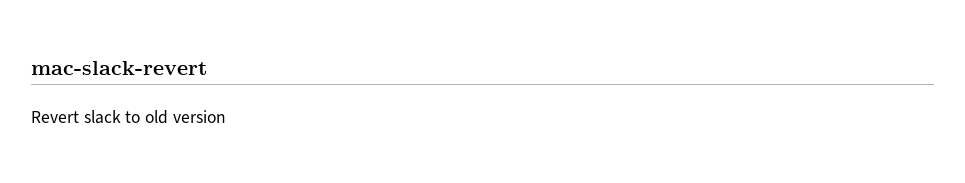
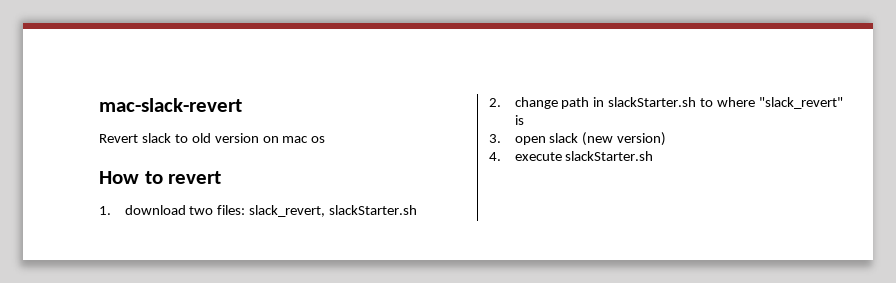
- Revert slack to old version
+ Revert slack to old version on mac os
+ How to revert
+ 1. download two files: slack_revert, slackStarter.sh
+ 2. change path in slackStarter.sh to where "slack_revert" is
+ 3. open slack (new version)
+ 4. execute slackStarter.sh

